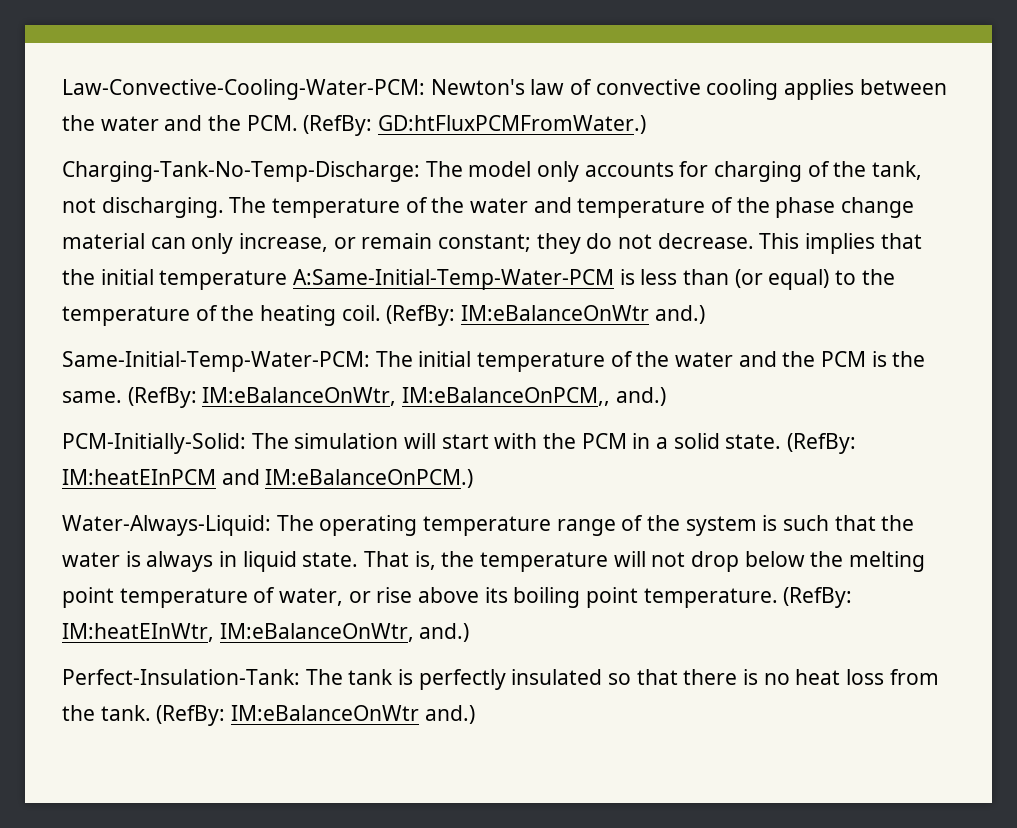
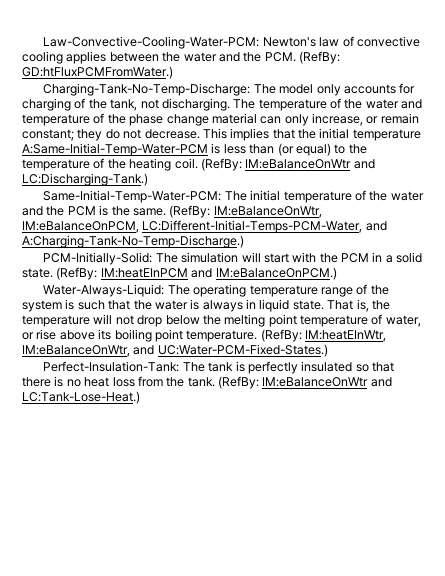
- This implies that the initial temperature A:Same-Initial-Temp-Water-PCM is less than (or equal) to the temperature of the heating coil. (RefBy: IM:eBalanceOnWtr and.)
+ This implies that the initial temperature A:Same-Initial-Temp-Water-PCM is less than (or equal) to the temperature of the heating coil. (RefBy: IM:eBalanceOnWtr and LC:Discharging-Tank.)
- (RefBy: IM:eBalanceOnWtr, IM:eBalanceOnPCM,, and.)
+ (RefBy: IM:eBalanceOnWtr, IM:eBalanceOnPCM, LC:Different-Initial-Temps-PCM-Water, and A:Charging-Tank-No-Temp-Discharge.)
- (RefBy: IM:heatEInWtr, IM:eBalanceOnWtr, and.)
+ (RefBy: IM:heatEInWtr, IM:eBalanceOnWtr, and UC:Water-PCM-Fixed-States.)
- Perfect-Insulation-Tank: The tank is perfectly insulated so that there is no heat loss from the tank. (RefBy: IM:eBalanceOnWtr and.)
+ Perfect-Insulation-Tank: The tank is perfectly insulated so that there is no heat loss from the tank. (RefBy: IM:eBalanceOnWtr and LC:Tank-Lose-Heat.)

